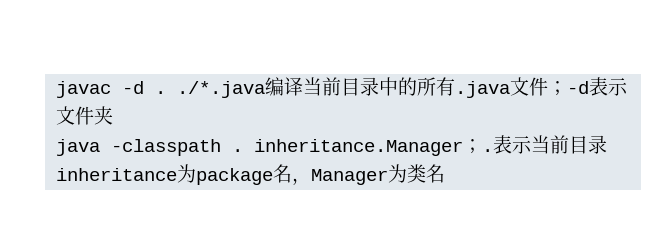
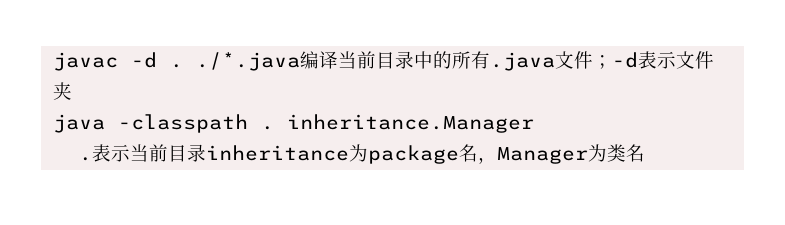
- java -classpath . inheritance.Manager；.
+ java -classpath . inheritance.Manager
+ .

